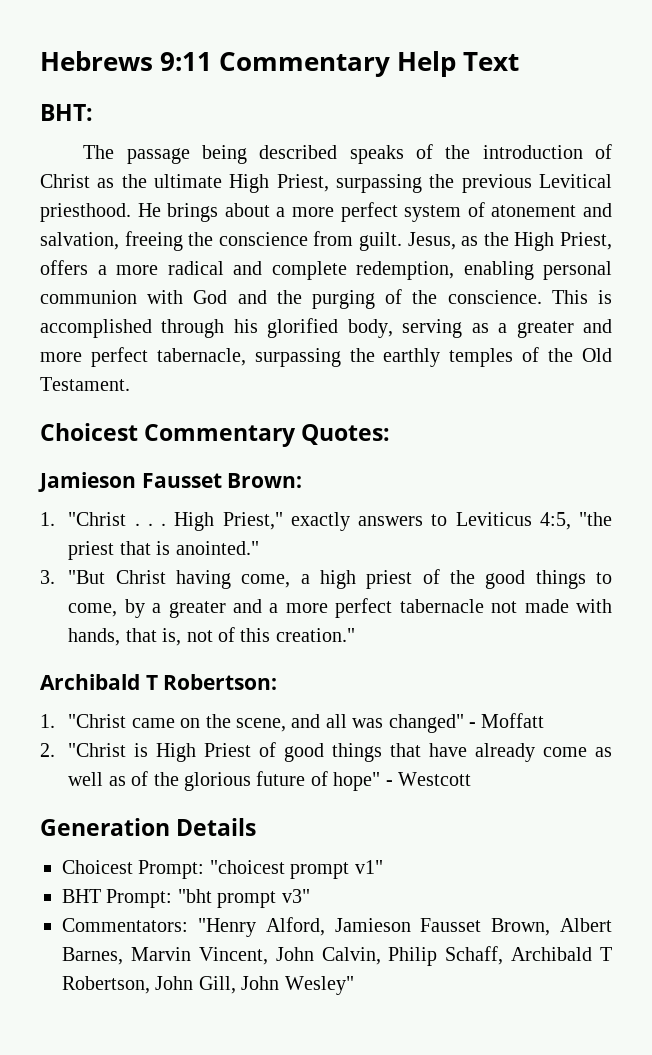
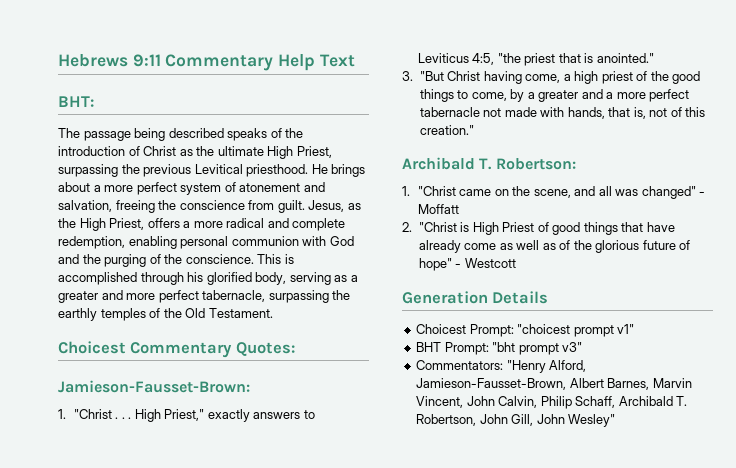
- Jamieson Fausset Brown:
+ Jamieson-Fausset-Brown:
- Archibald T Robertson:
+ Archibald T. Robertson:
- Commentators: "Henry Alford, Jamieson Fausset Brown, Albert Barnes, Marvin Vincent, John Calvin, Philip Schaff, Archibald T Robertson, John Gill, John Wesley"
+ Commentators: "Henry Alford, Jamieson-Fausset-Brown, Albert Barnes, Marvin Vincent, John Calvin, Philip Schaff, Archibald T. Robertson, John Gill, John Wesley"

